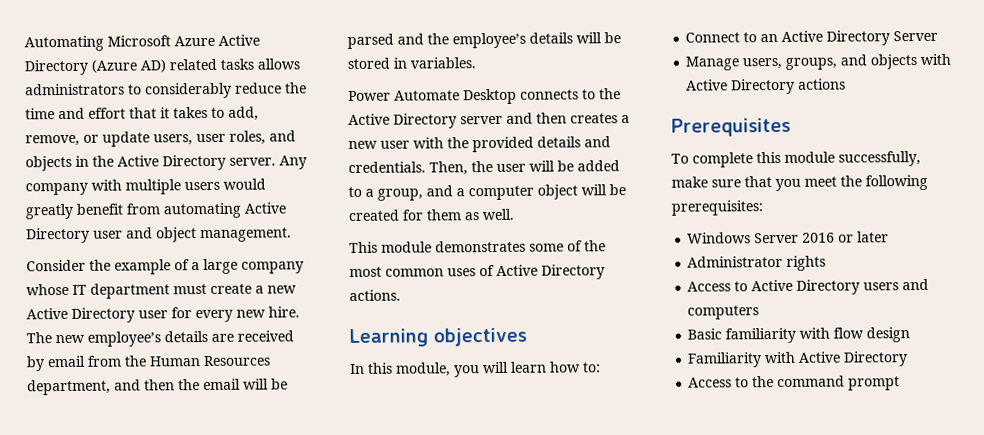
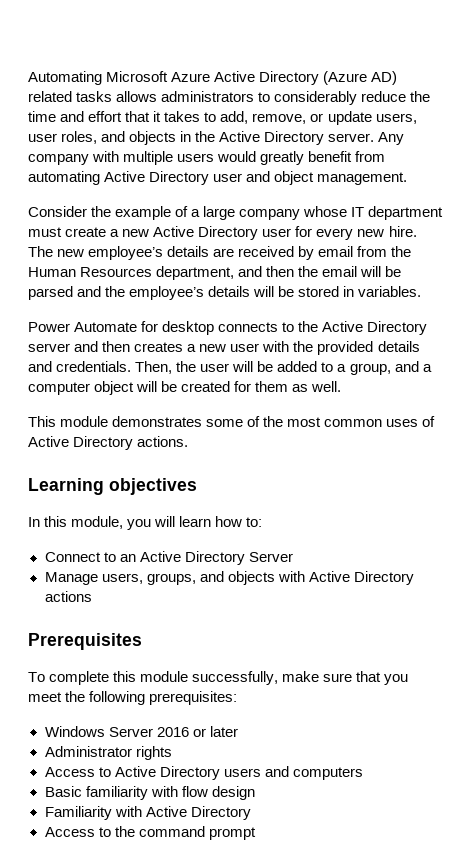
- Power Automate Desktop connects to the Active Directory server and then creates a new user with the provided details and credentials.
+ Power Automate for desktop connects to the Active Directory server and then creates a new user with the provided details and credentials.

